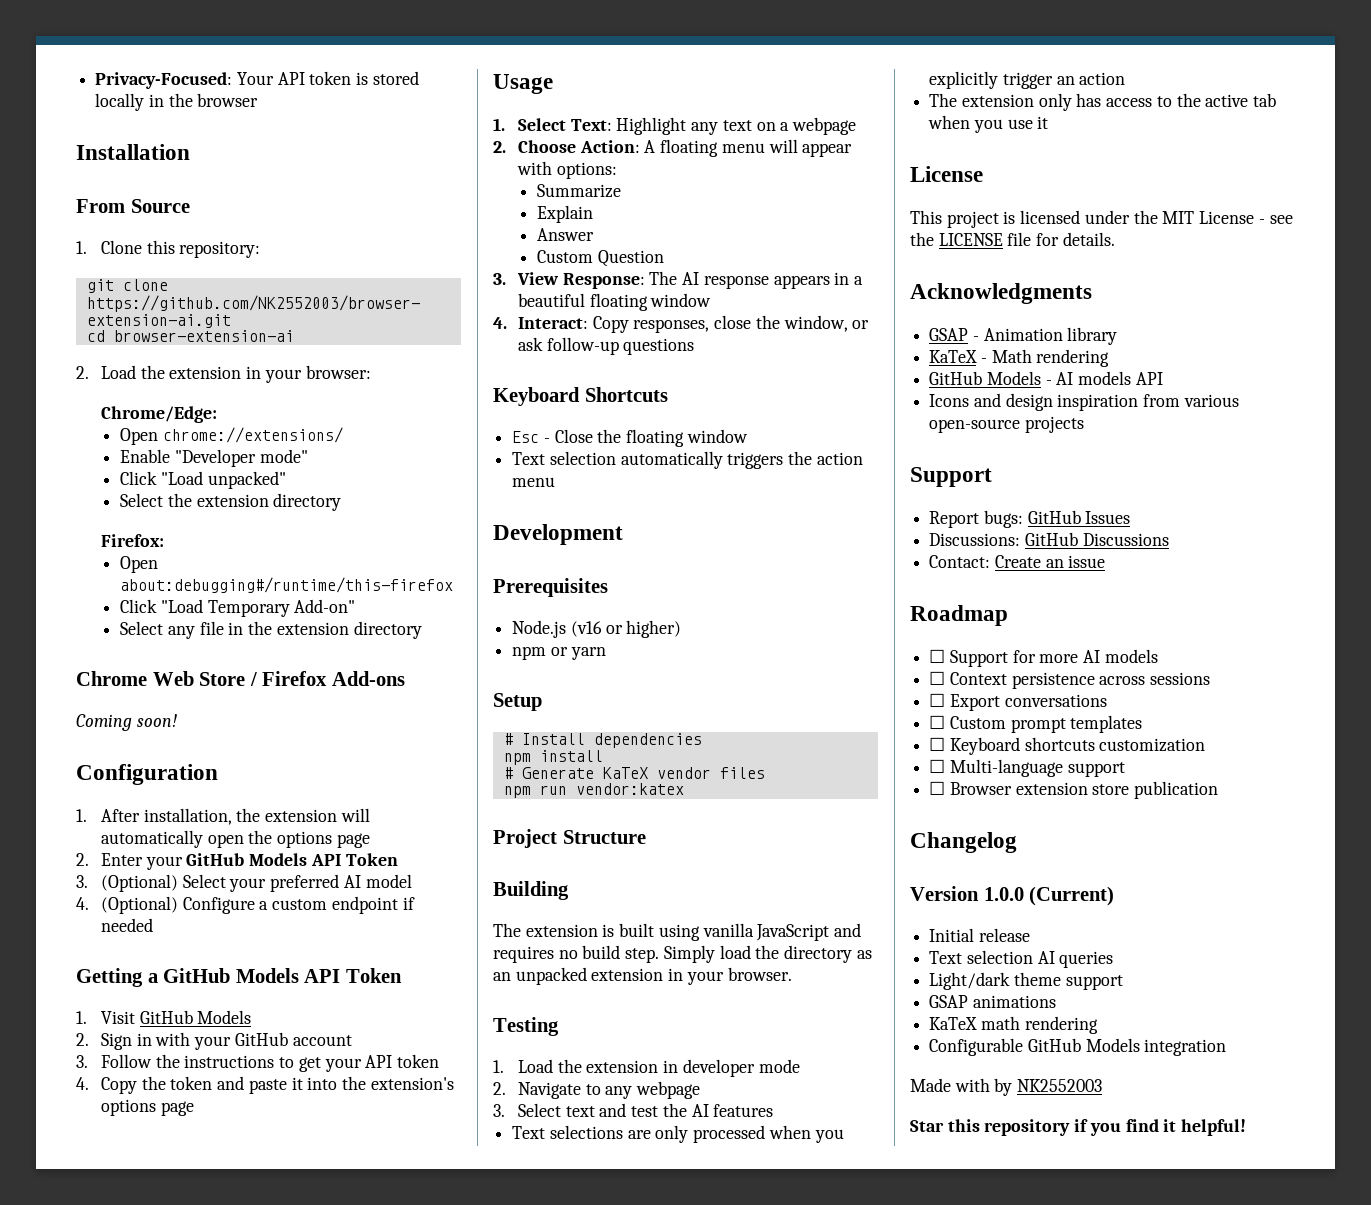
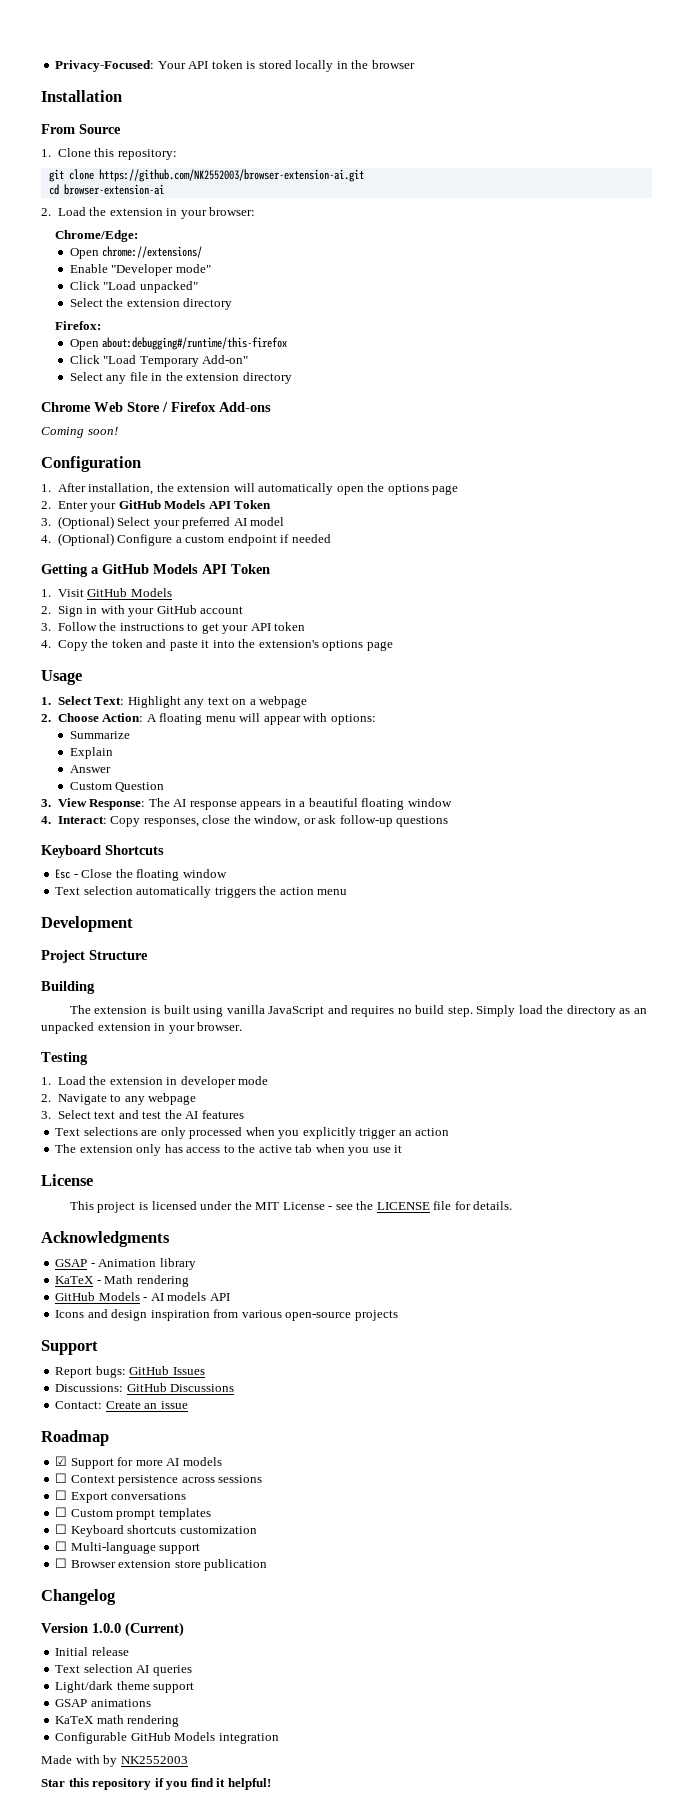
- Prerequisites
- Node.js (v16 or higher)
- npm or yarn
- Setup
- # Install dependencies
- npm install
- # Generate KaTeX vendor files
- npm run vendor:katex
- ☐ Support for more AI models
+ ☑ Support for more AI models

